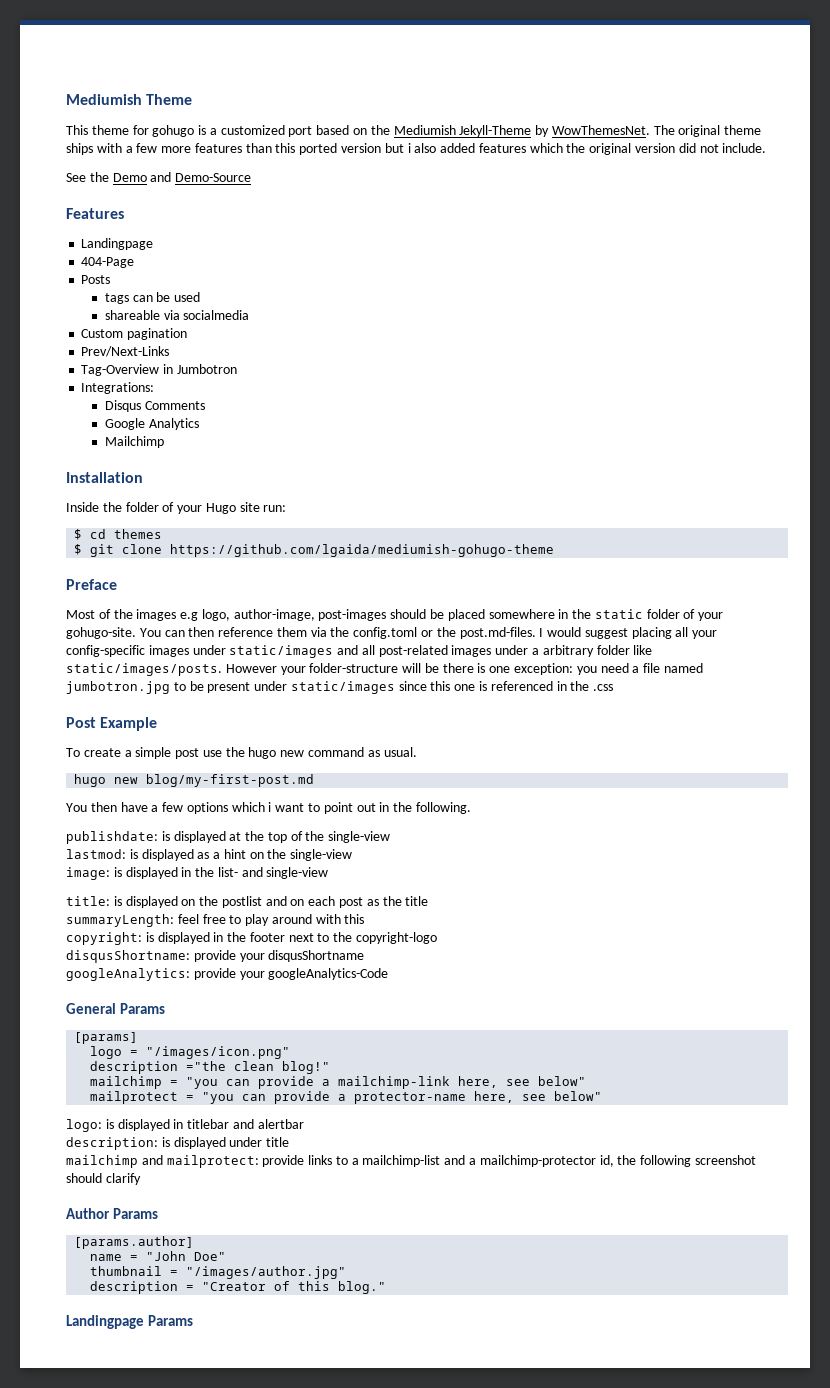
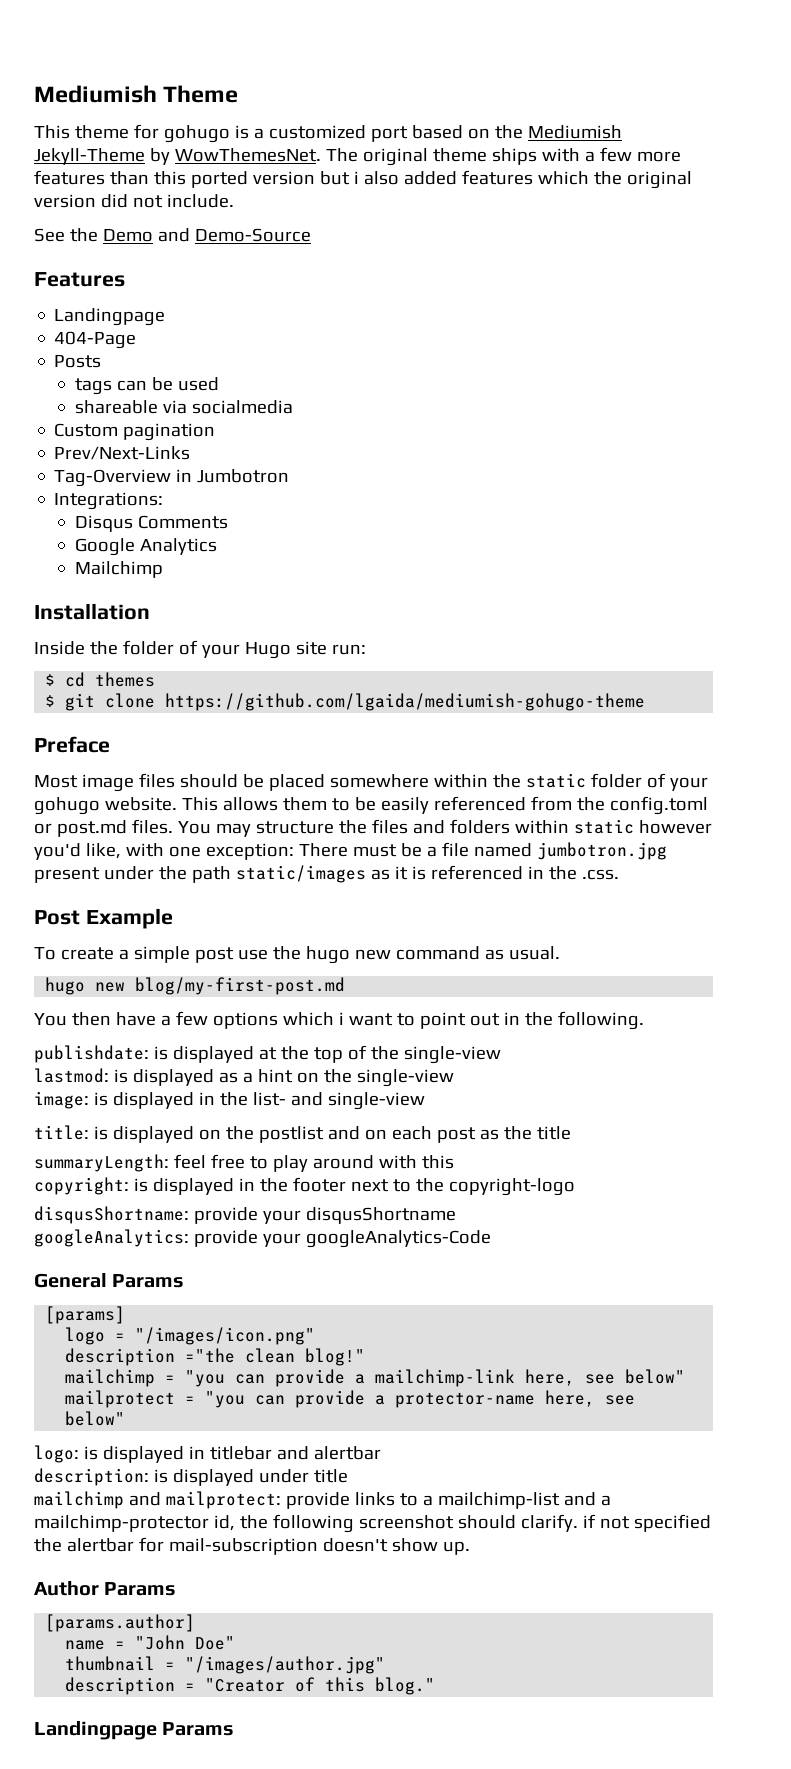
- Most of the images e.g logo, author-image, post-images should be placed somewhere in the static folder of your gohugo-site. You can then reference them via the config.toml or the post.md-files. I would suggest placing all your config-specific images under static/images and all post-related images under a arbitrary folder like static/images/posts. However your folder-structure will be there is one exception: you need a file named jumbotron.jpg to be present under static/images since this one is referenced in the .css
+ Most image files should be placed somewhere within the static folder of your gohugo website. This allows them to be easily referenced from the config.toml or post.md files. You may structure the files and folders within static however you'd like, with one exception: There must be a file named jumbotron.jpg present under the path static/images as it is referenced in the .css.
- mailchimp and mailprotect: provide links to a mailchimp-list and a mailchimp-protector id, the following screenshot should clarify
+ mailchimp and mailprotect: provide links to a mailchimp-list and a mailchimp-protector id, the following screenshot should clarify. if not specified the alertbar for mail-subscription doesn't show up.

